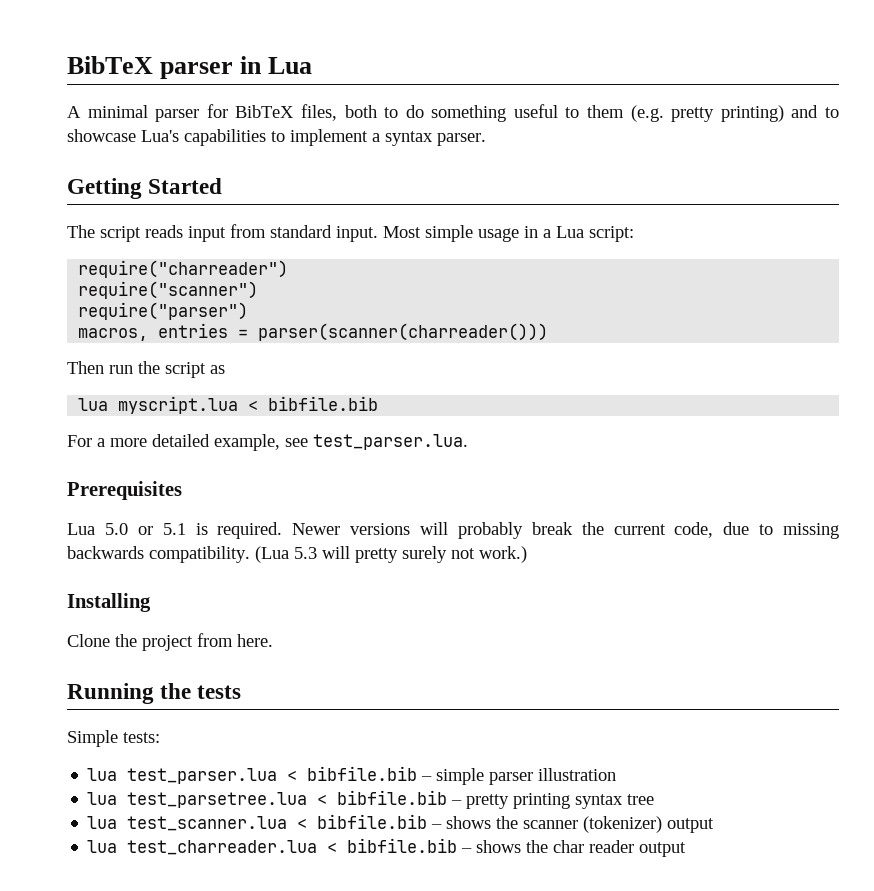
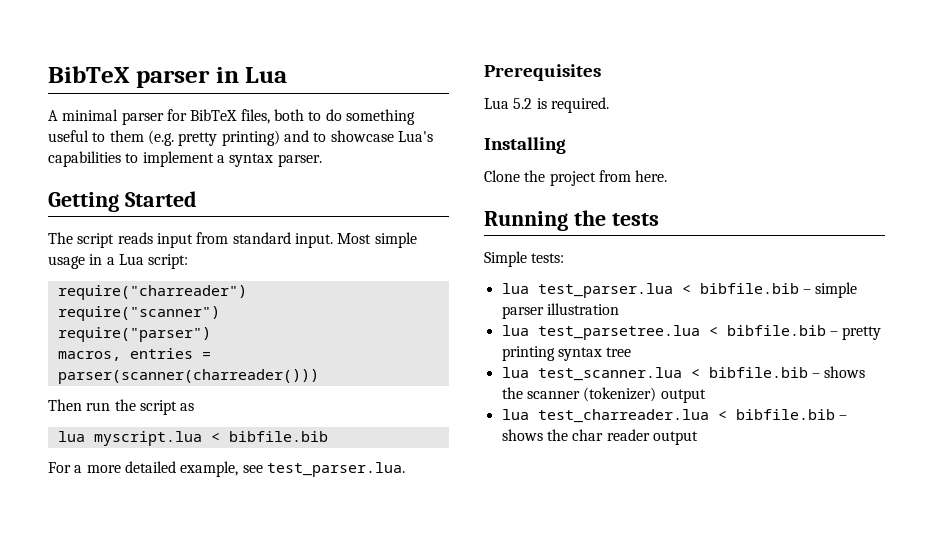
- Lua 5.0 or 5.1 is required. Newer versions will probably break the current code, due to missing backwards compatibility. (Lua 5.3 will pretty surely not work.)
+ Lua 5.2 is required.

